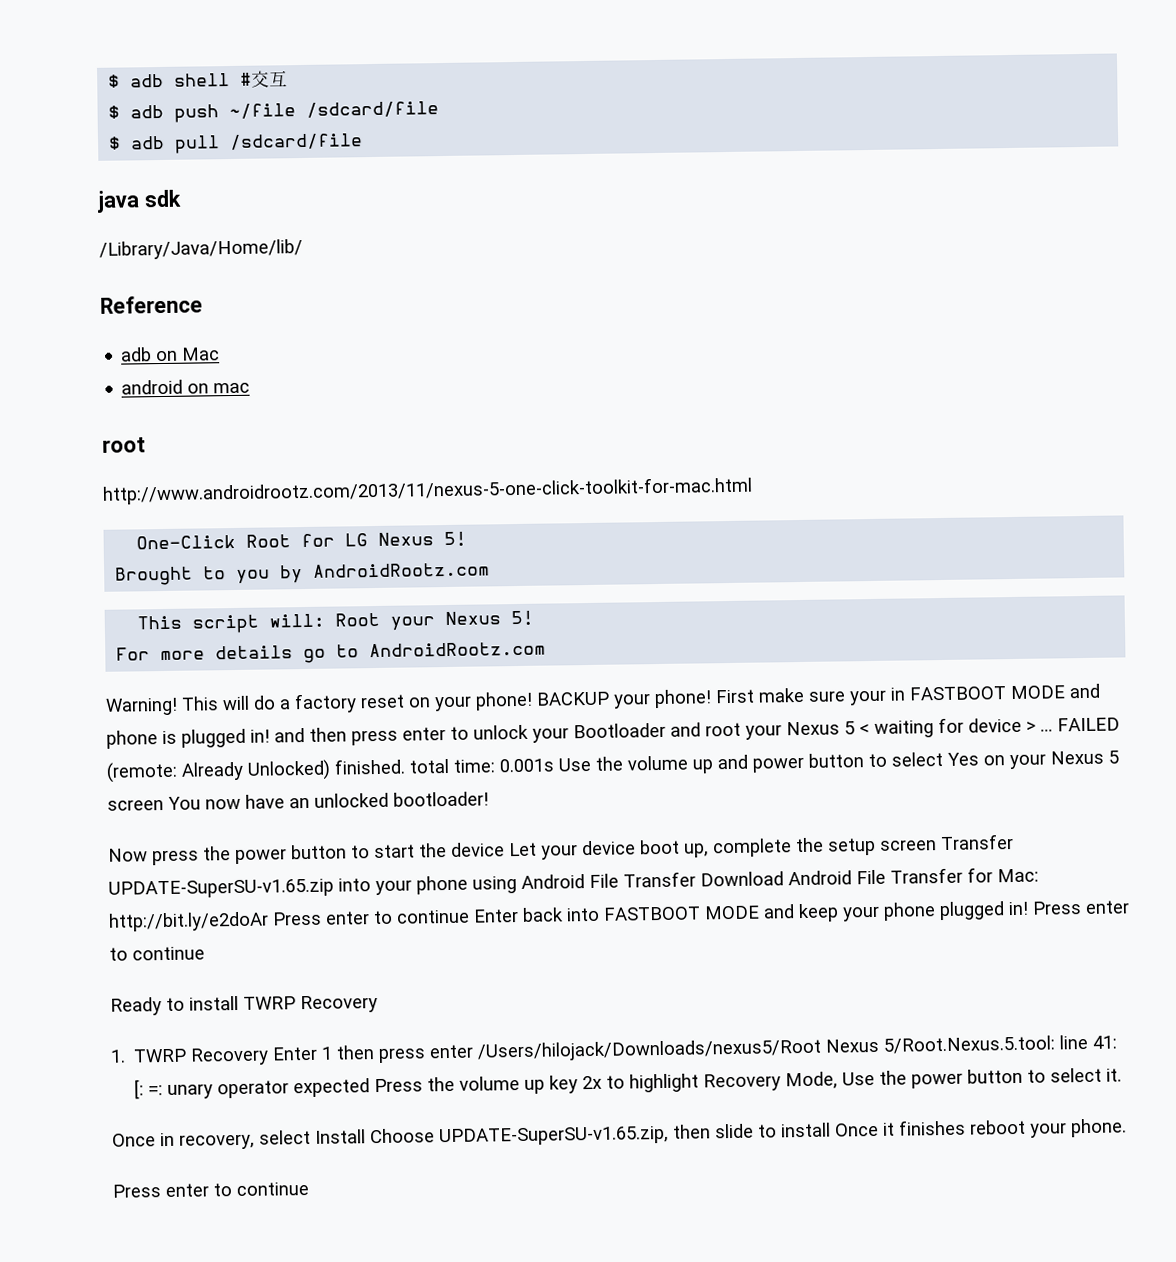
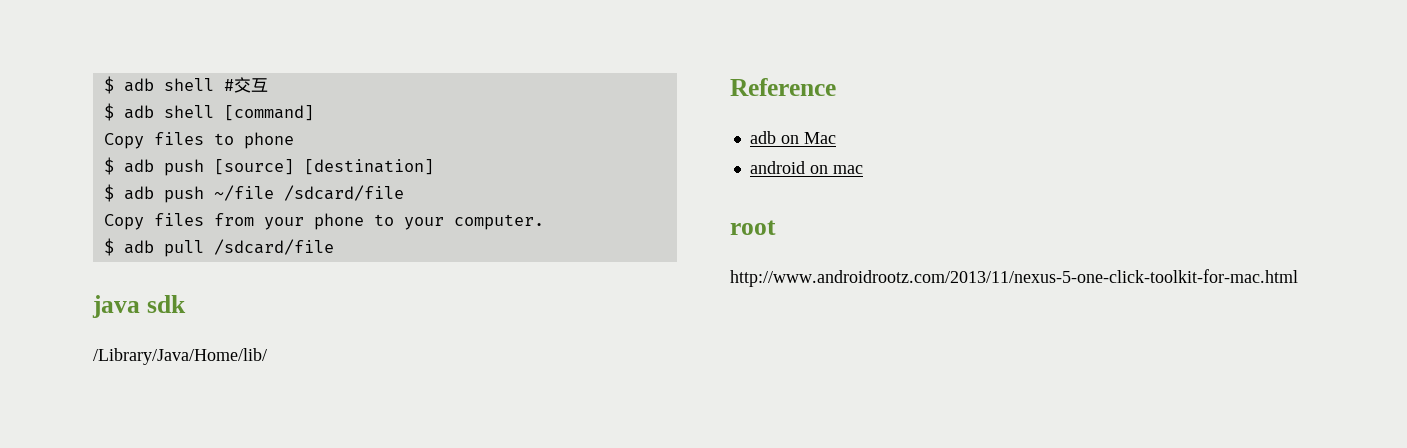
+ $ adb shell [command]
+ Copy files to phone
+ $ adb push [source] [destination]
+ Copy files from your phone to your computer.
- One-Click Root for LG Nexus 5!
- Brought to you by AndroidRootz.com
- This script will: Root your Nexus 5!
- For more details go to AndroidRootz.com
- Warning! This will do a factory reset on your phone! BACKUP your phone! First make sure your in FASTBOOT MODE and phone is plugged in! and then press enter to unlock your Bootloader and root your Nexus 5 < waiting for device > ... FAILED (remote: Already Unlocked) finished. total time: 0.001s Use the volume up and power button to select Yes on your Nexus 5 screen You now have an unlocked bootloader!
- Now press the power button to start the device Let your device boot up, complete the setup screen Transfer UPDATE-SuperSU-v1.65.zip into your phone using Android File Transfer Download Android File Transfer for Mac: http://bit.ly/e2doAr Press enter to continue Enter back into FASTBOOT MODE and keep your phone plugged in! Press enter to continue
- Ready to install TWRP Recovery
- 1. TWRP Recovery Enter 1 then press enter /Users/hilojack/Downloads/nexus5/Root Nexus 5/Root.Nexus.5.tool: line 41: [: =: unary operator expected Press the volume up key 2x to highlight Recovery Mode, Use the power button to select it.
- Once in recovery, select Install Choose UPDATE-SuperSU-v1.65.zip, then slide to install Once it finishes reboot your phone.
- Press enter to continue

